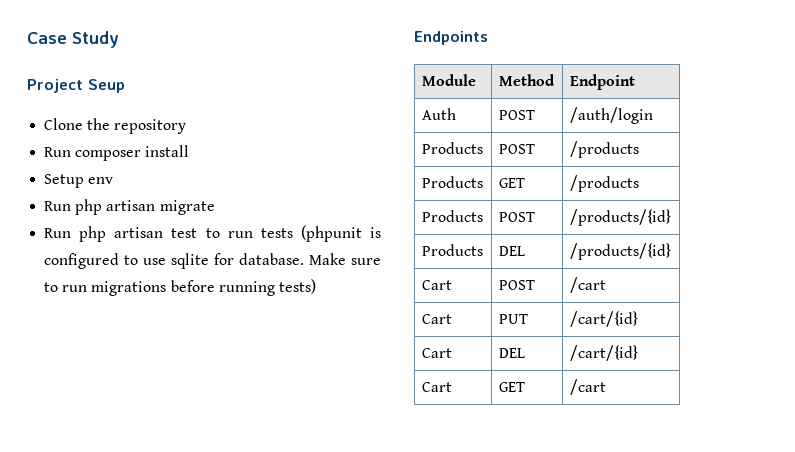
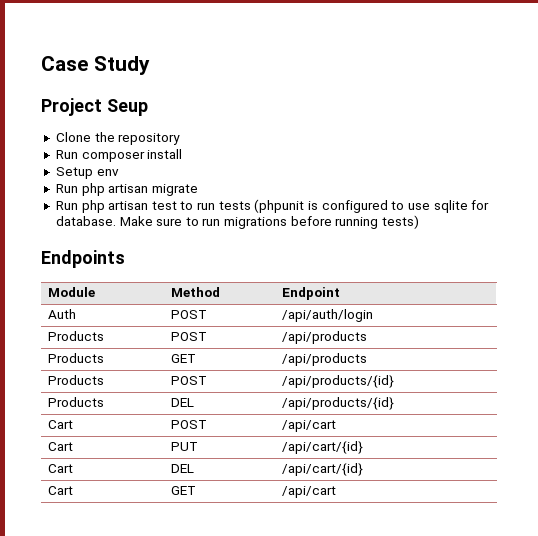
- Auth | POST | /auth/login
- Products | POST | /products
+ Auth | POST | /api/auth/login
+ Products | POST | /api/products
- Products | GET | /products
- Products | POST | /products/{id}
+ Products | GET | /api/products
+ Products | POST | /api/products/{id}
- Products | DEL | /products/{id}
+ Products | DEL | /api/products/{id}
- Cart | POST | /cart
+ Cart | POST | /api/cart
- Cart | PUT | /cart/{id}
+ Cart | PUT | /api/cart/{id}
- Cart | DEL | /cart/{id}
+ Cart | DEL | /api/cart/{id}
- Cart | GET | /cart
+ Cart | GET | /api/cart

